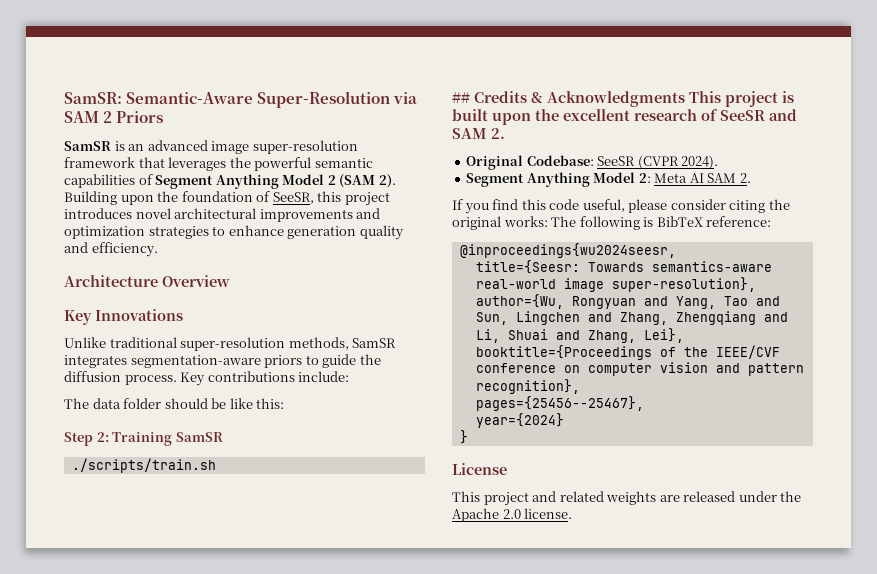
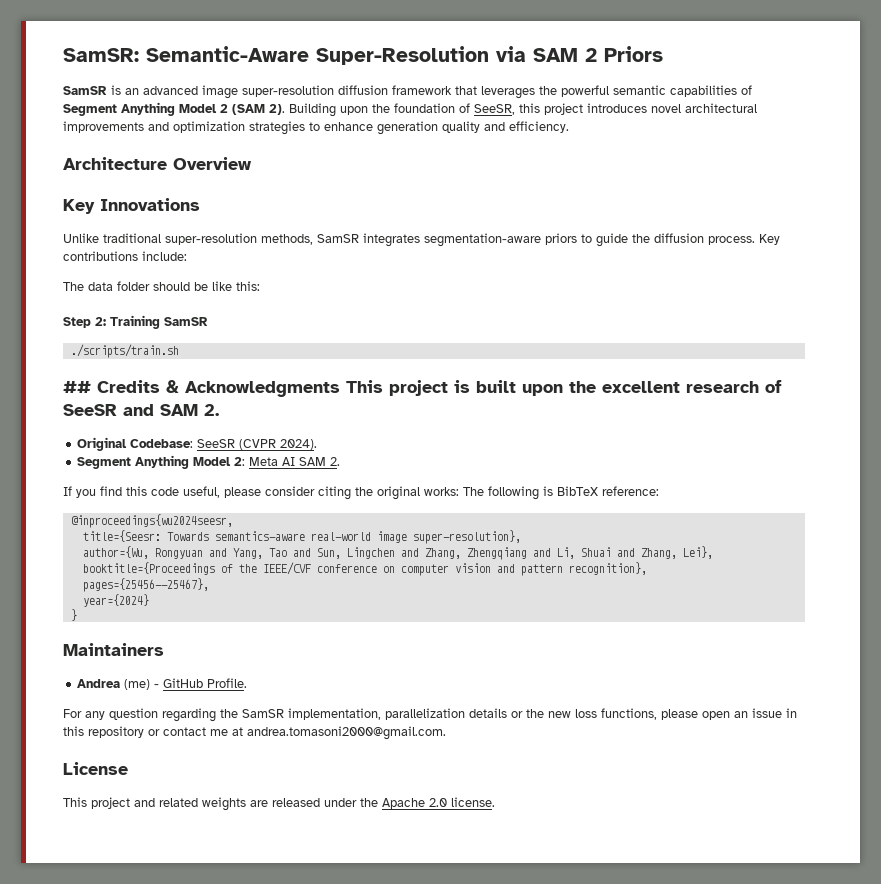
- SamSR is an advanced image super-resolution framework that leverages the powerful semantic capabilities of Segment Anything Model 2 (SAM 2).
+ SamSR is an advanced image super-resolution diffusion framework that leverages the powerful semantic capabilities of Segment Anything Model 2 (SAM 2).
+ Maintainers
+ Andrea (me) - GitHub Profile.
+ For any question regarding the SamSR implementation, parallelization details or the new loss functions, please open an issue in this repository or contact me at andrea.tomasoni2000@gmail.com.

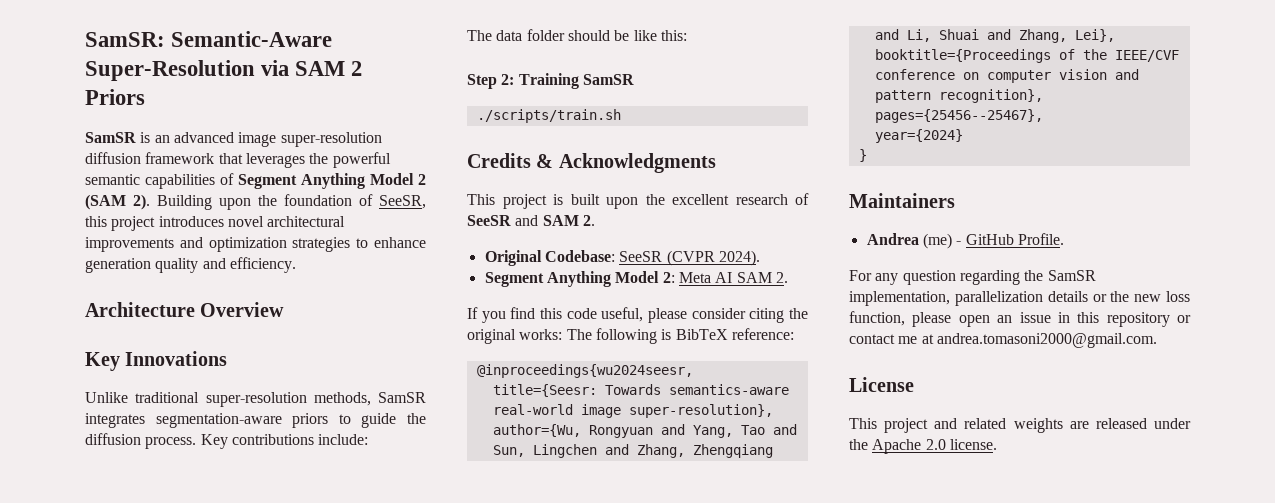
- ## Credits & Acknowledgments This project is built upon the excellent research of SeeSR and SAM 2.
+ Credits & Acknowledgments
+ This project is built upon the excellent research of SeeSR and SAM 2.
- For any question regarding the SamSR implementation, parallelization details or the new loss functions, please open an issue in this repository or contact me at andrea.tomasoni2000@gmail.com.
+ For any question regarding the SamSR implementation, parallelization details or the new loss function, please open an issue in this repository or contact me at andrea.tomasoni2000@gmail.com.

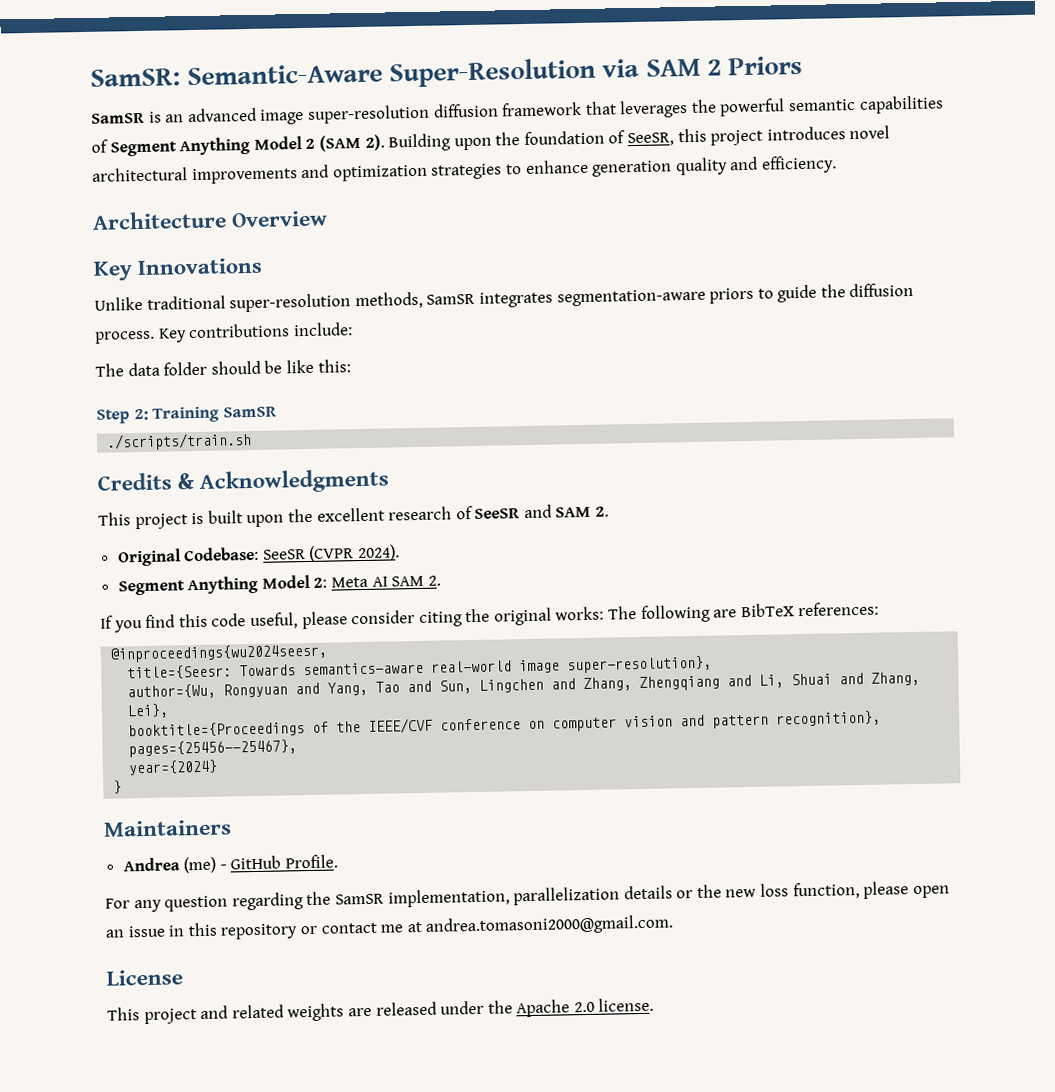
- If you find this code useful, please consider citing the original works: The following is BibTeX reference:
+ If you find this code useful, please consider citing the original works: The following are BibTeX references:

